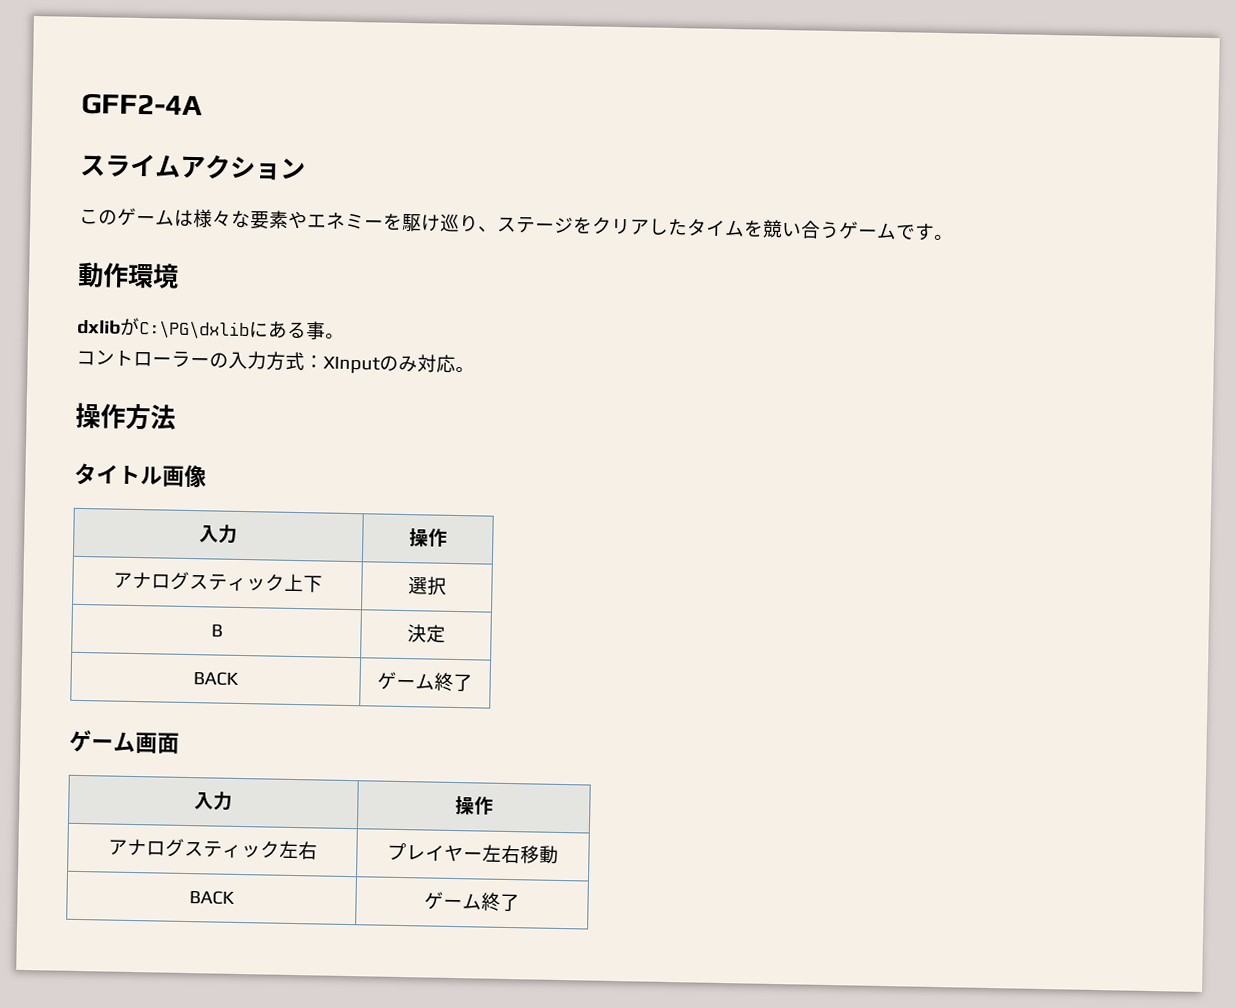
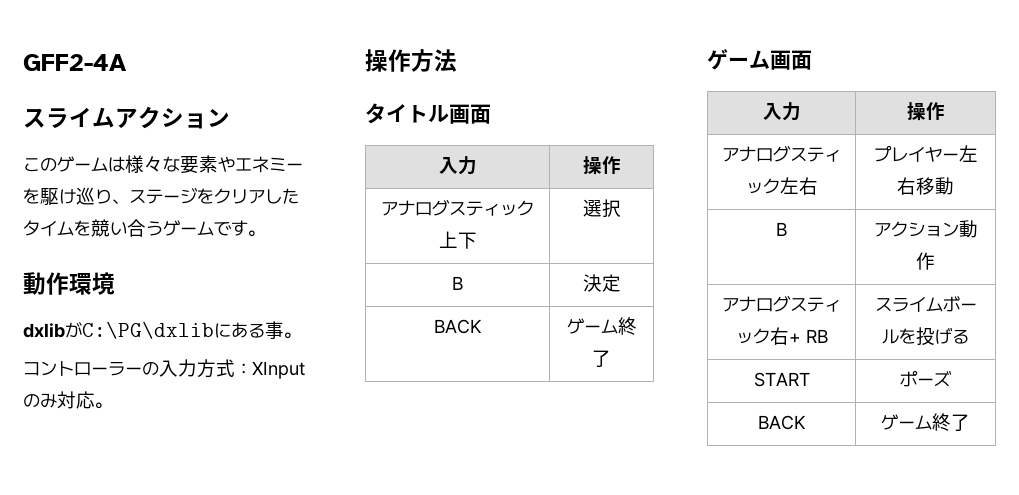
- タイトル画像
+ タイトル画面
+ B | アクション動作
+ アナログスティック右+ RB | スライムボールを投げる
+ START | ポーズ

